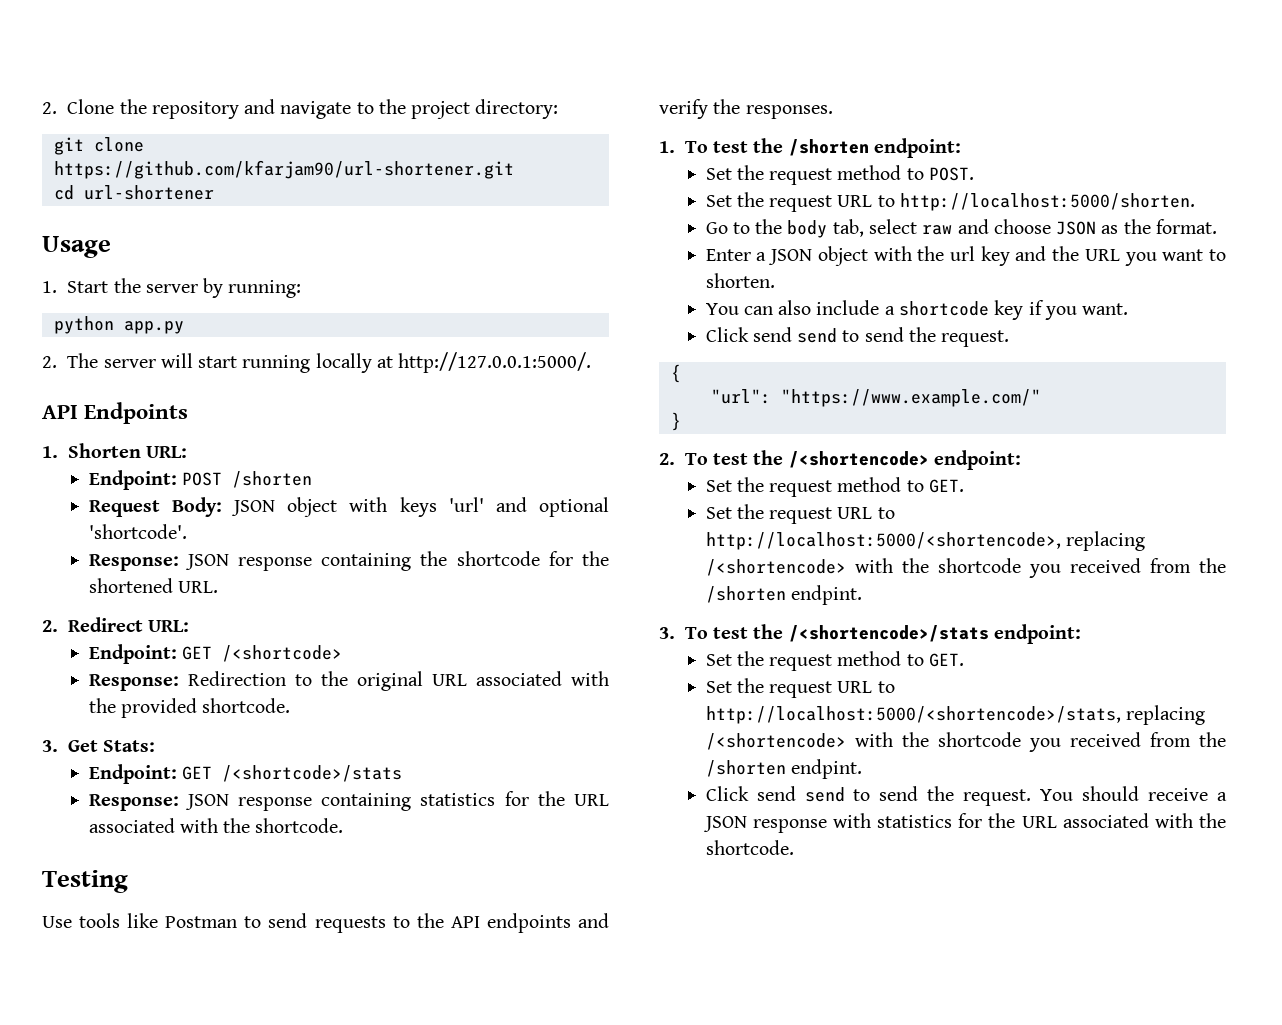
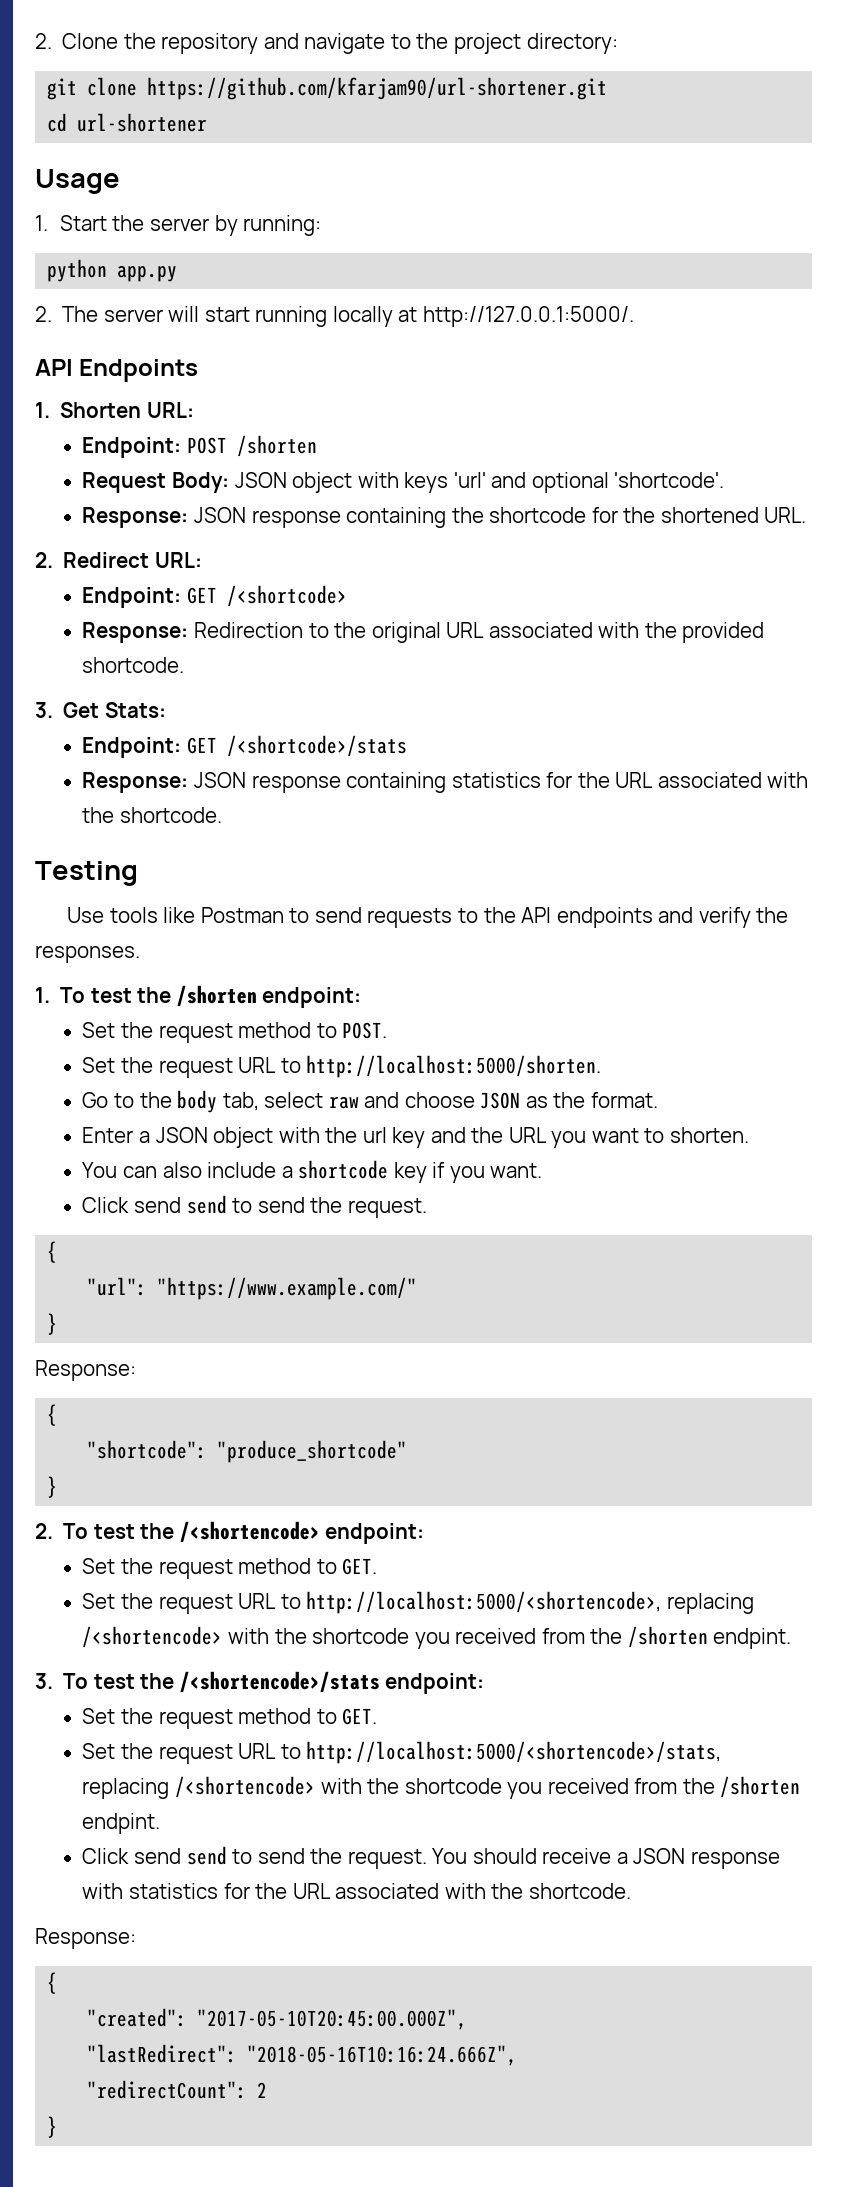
  "url": "https://www.example.com/"
+ }
+ Response:
+ {
+ "shortcode": "produce_shortcode"
  You should receive a JSON response with statistics for the URL associated with the shortcode.
+ Response:
+ {
+ "created": "2017-05-10T20:45:00.000Z",
+ "lastRedirect": "2018-05-16T10:16:24.666Z",
+ "redirectCount": 2
+ }

